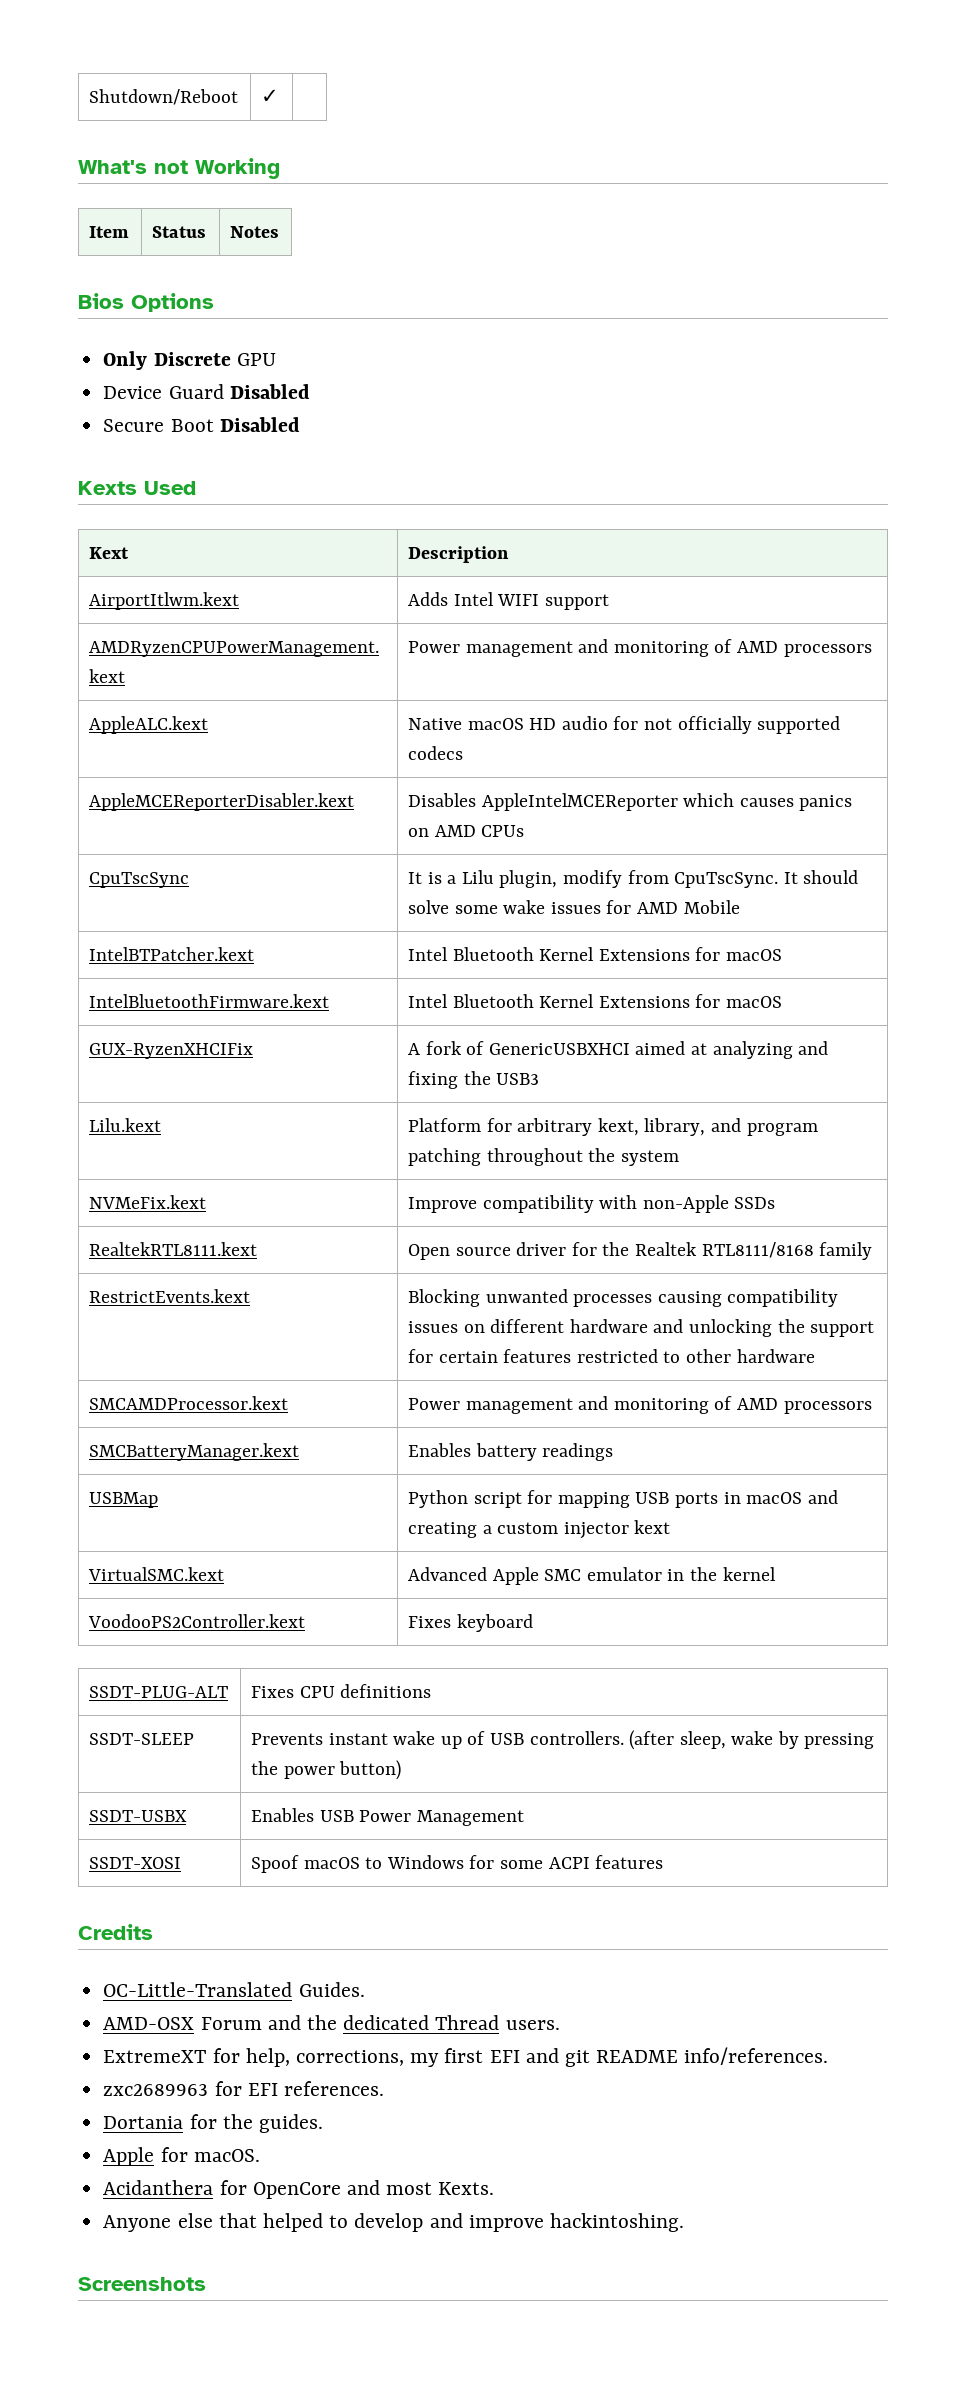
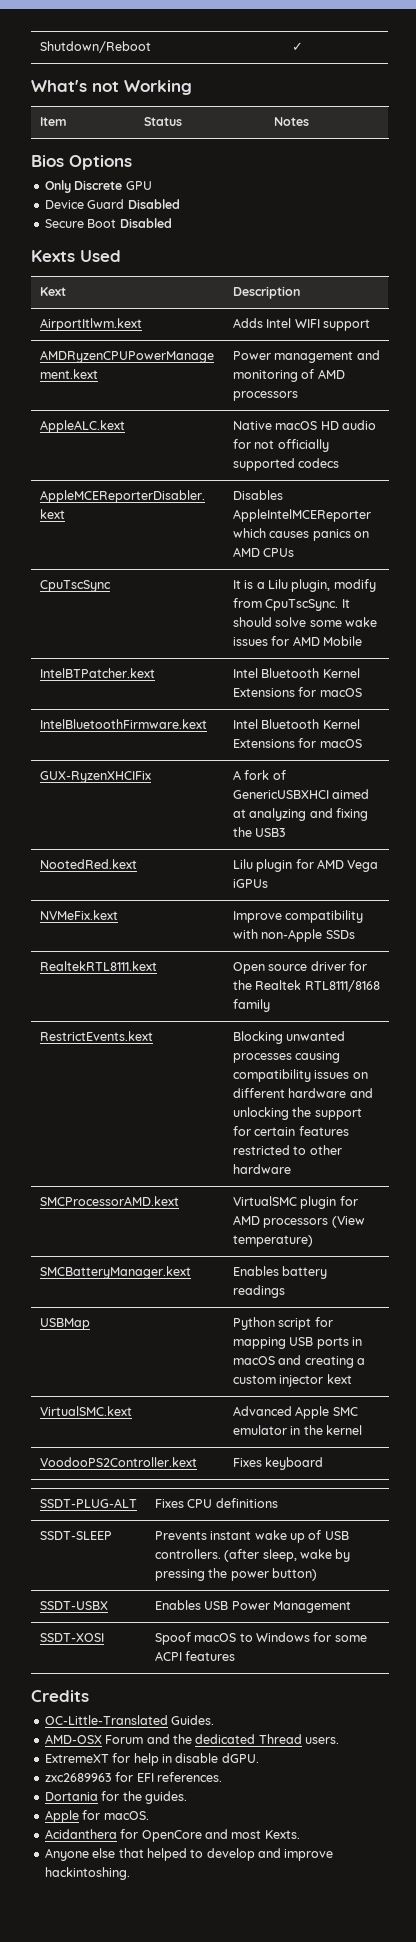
- Lilu.kext | Platform for arbitrary kext, library, and program patching throughout the system
+ NootedRed.kext | Lilu plugin for AMD Vega iGPUs
- SMCAMDProcessor.kext | Power management and monitoring of AMD processors
+ SMCProcessorAMD.kext | VirtualSMC plugin for AMD processors (View temperature)
- ExtremeXT for help, corrections, my first EFI and git README info/references.
+ ExtremeXT for help in disable dGPU.
- Screenshots

